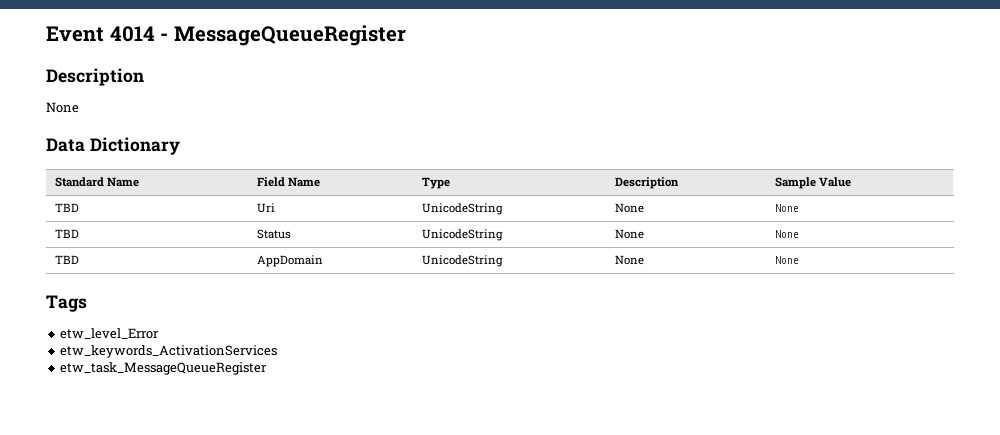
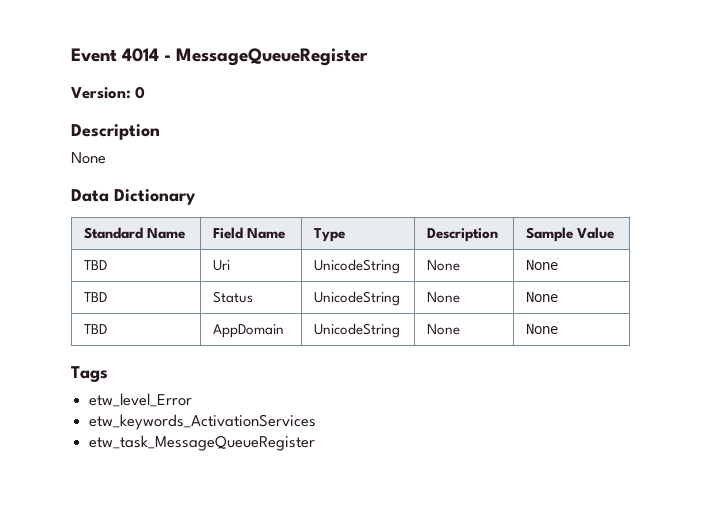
+ Version: 0

